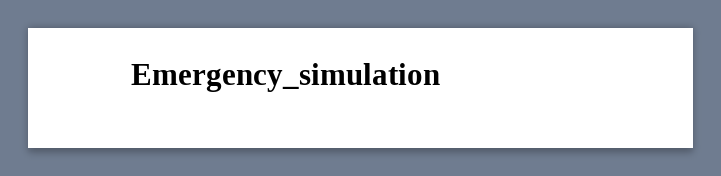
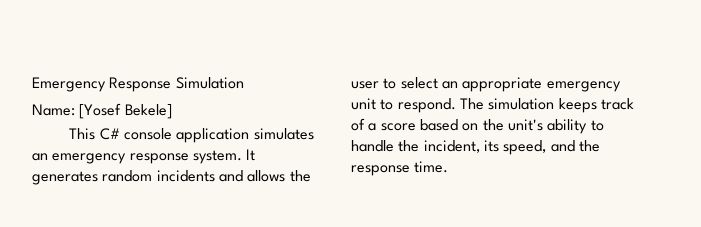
- Emergency_simulation
+ Emergency Response Simulation
+ Name: [Yosef Bekele]
+ This C# console application simulates an emergency response system. It generates random incidents and allows the user to select an appropriate emergency unit to respond. The simulation keeps track of a score based on the unit's ability to handle the incident, its speed, and the response time.

